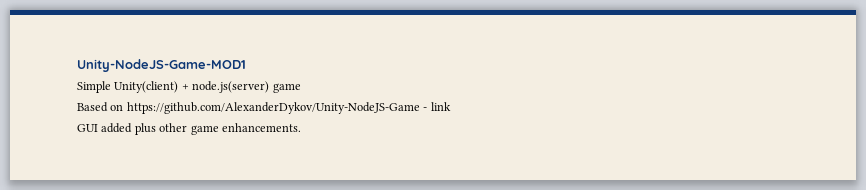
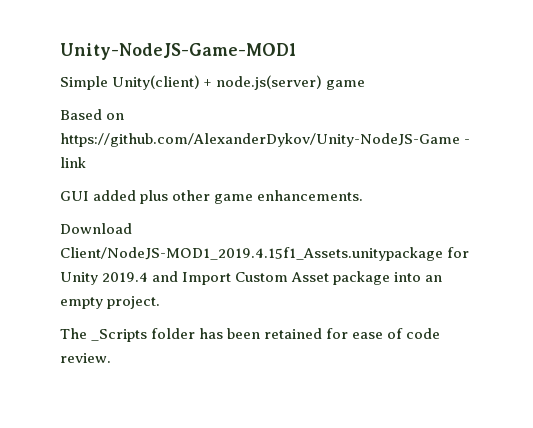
+ Download Client/NodeJS-MOD1_2019.4.15f1_Assets.unitypackage for Unity 2019.4 and Import Custom Asset package into an empty project.
+ The _Scripts folder has been retained for ease of code review.

